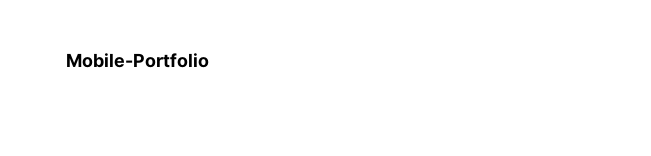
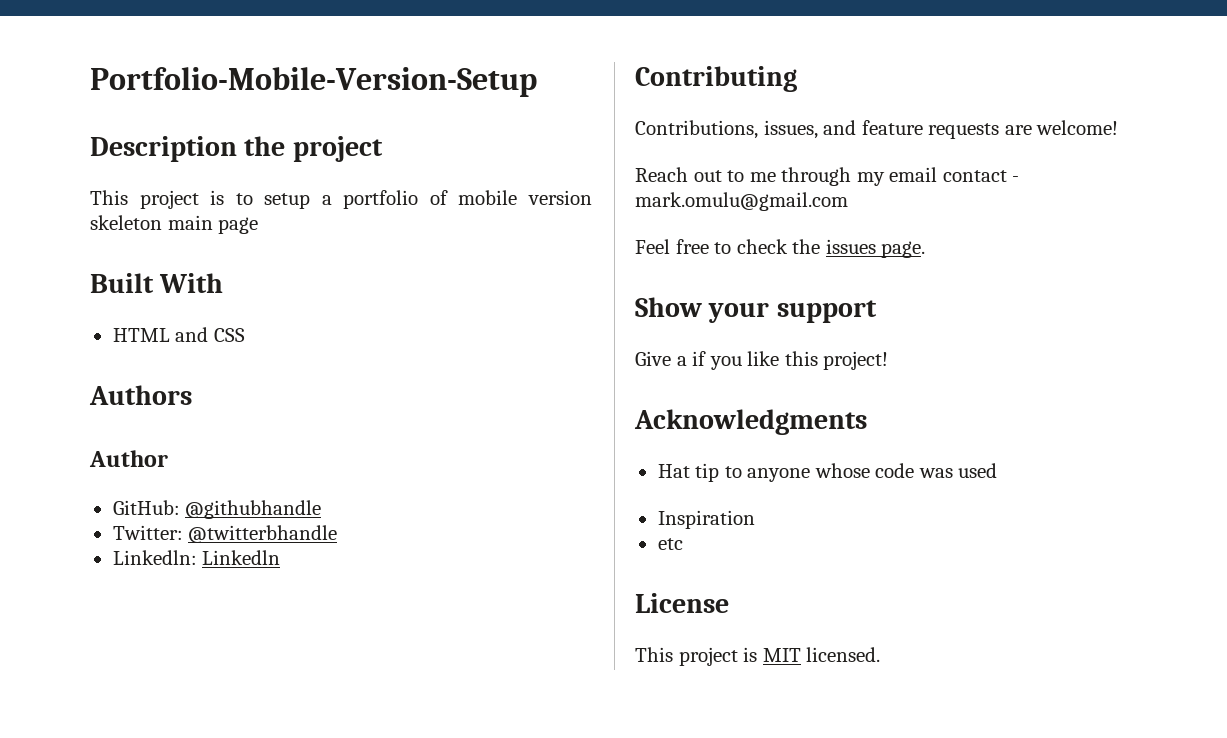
- Mobile-Portfolio
+ Portfolio-Mobile-Version-Setup
+ Description the project
+ This project is to setup a portfolio of mobile version skeleton main page
+ Built With
+ HTML and CSS
+ Authors
+ Author
+ GitHub: @githubhandle
+ Twitter: @twitterbhandle
+ Linkedln: Linkedln
+ Contributing
+ Contributions, issues, and feature requests are welcome!
+ Reach out to me through my email contact - mark.omulu@gmail.com
+ Feel free to check the issues page.
+ Show your support
+ Give a if you like this project!
+ Acknowledgments
+ Hat tip to anyone whose code was used
+ Inspiration
+ etc
+ License
+ This project is MIT licensed.

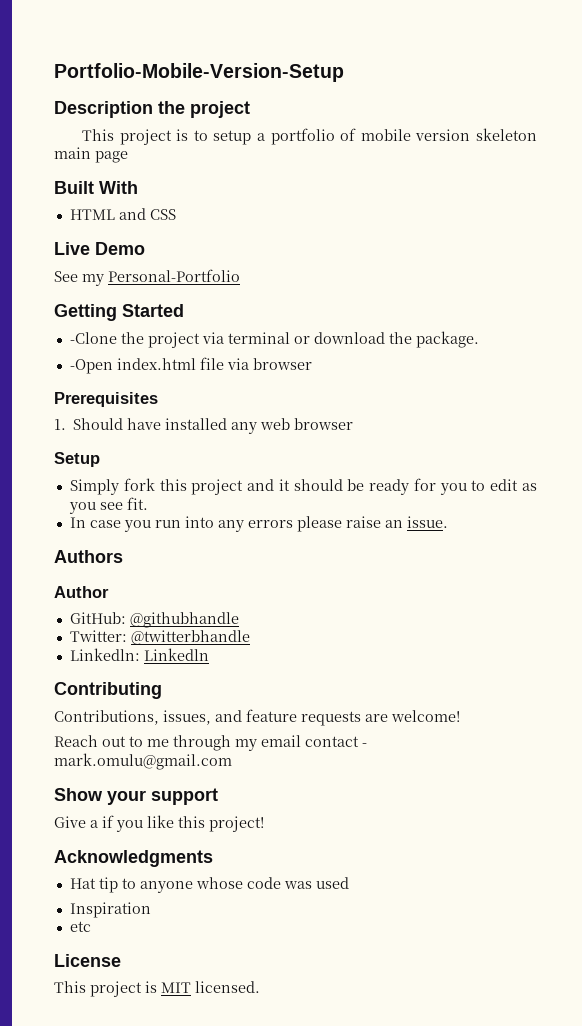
+ Live Demo
+ See my Personal-Portfolio
+ Getting Started
+ -Clone the project via terminal or download the package.
+ -Open index.html file via browser
+ Prerequisites
+ 1. Should have installed any web browser
+ Setup
+ Simply fork this project and it should be ready for you to edit as you see fit.
+ In case you run into any errors please raise an issue.
- Feel free to check the issues page.

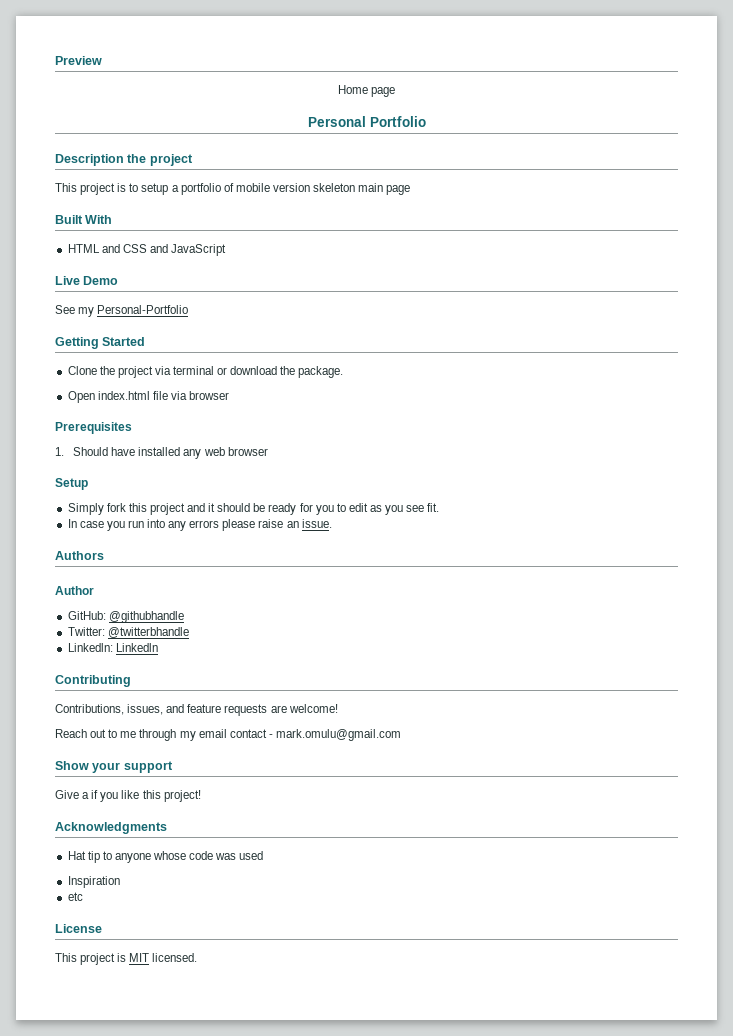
- Portfolio-Mobile-Version-Setup
+ Preview
+ Home page
+ Personal Portfolio
- HTML and CSS
+ HTML and CSS and JavaScript
- -Clone the project via terminal or download the package.
+ Clone the project via terminal or download the package.
- -Open index.html file via browser
+ Open index.html file via browser

